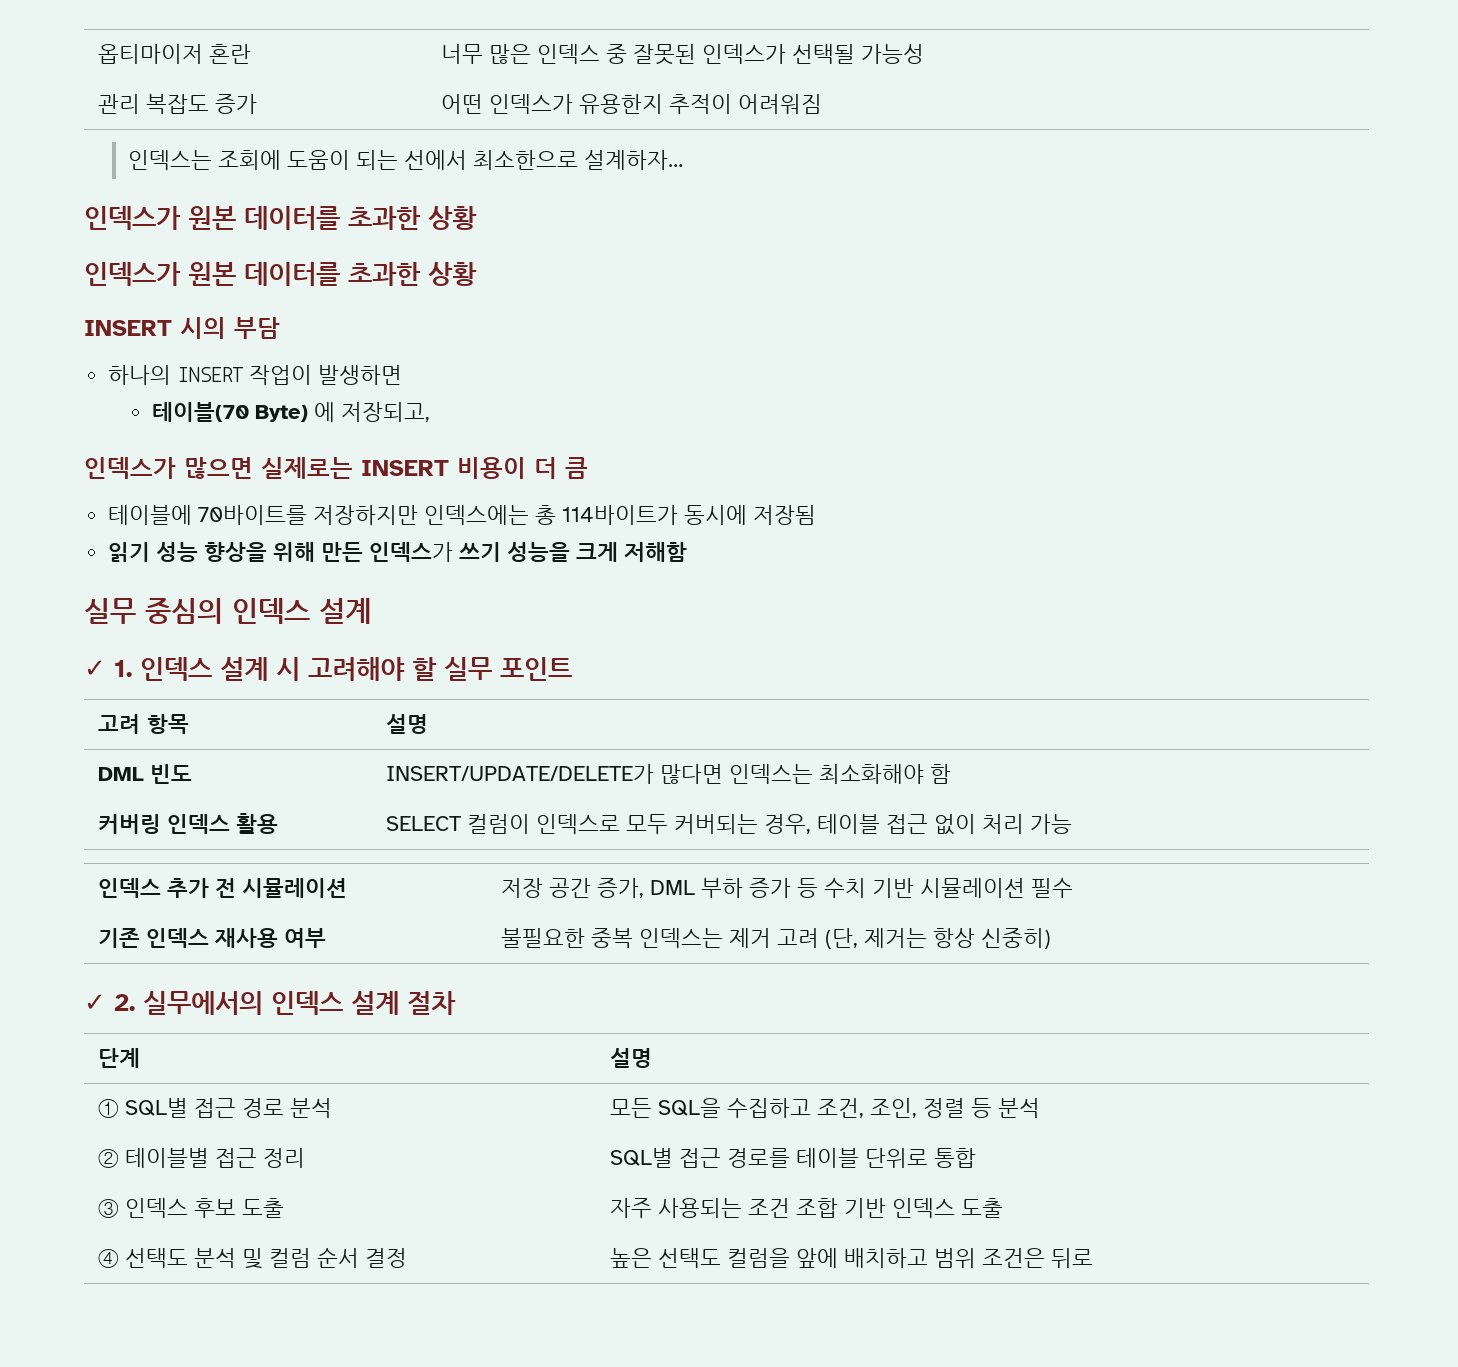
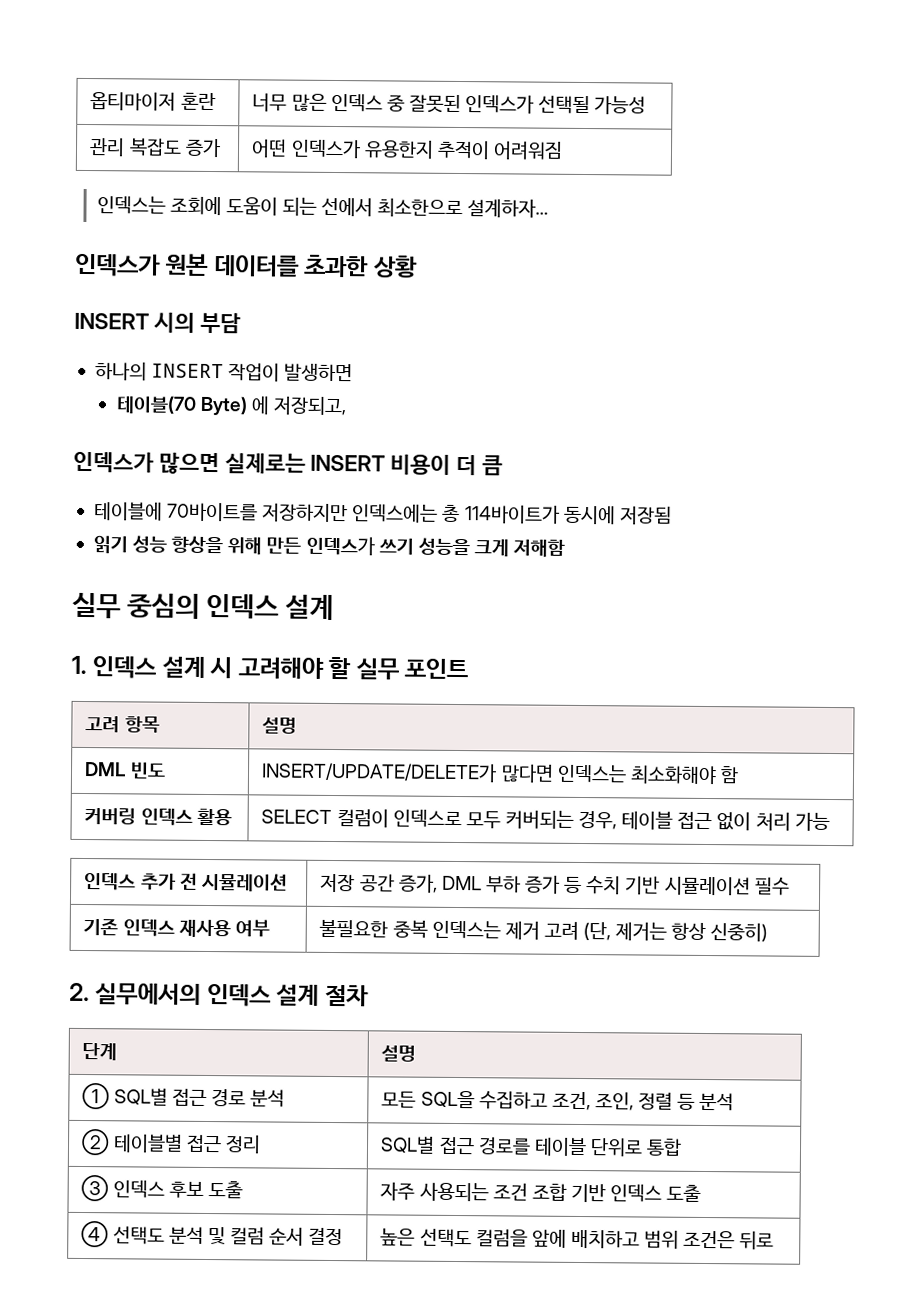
  인덱스는 조회에 도움이 되는 선에서 최소한으로 설계하자…
- 인덱스가 원본 데이터를 초과한 상황
- ✓ 1. 인덱스 설계 시 고려해야 할 실무 포인트
+ 1. 인덱스 설계 시 고려해야 할 실무 포인트
- ✓ 2. 실무에서의 인덱스 설계 절차
+ 2. 실무에서의 인덱스 설계 절차

